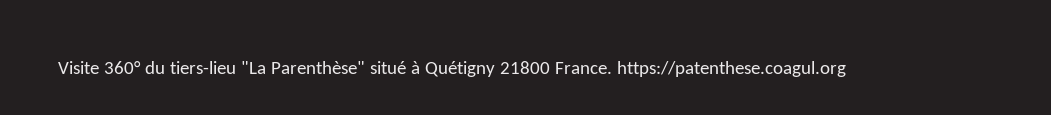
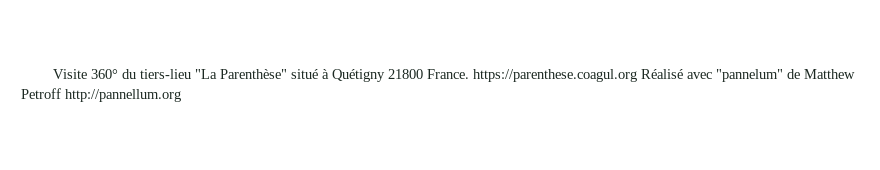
- Visite 360° du tiers-lieu "La Parenthèse" situé à Quétigny 21800 France. https://patenthese.coagul.org
+ Visite 360° du tiers-lieu "La Parenthèse" situé à Quétigny 21800 France. https://parenthese.coagul.org Réalisé avec "pannelum" de Matthew Petroff http://pannellum.org

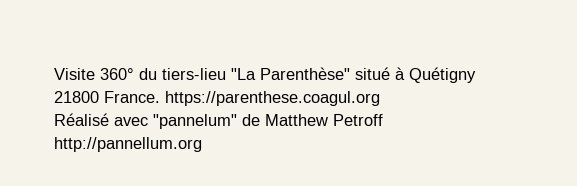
- Visite 360° du tiers-lieu "La Parenthèse" situé à Quétigny 21800 France. https://parenthese.coagul.org Réalisé avec "pannelum" de Matthew Petroff http://pannellum.org
+ Visite 360° du tiers-lieu "La Parenthèse" situé à Quétigny 21800 France. https://parenthese.coagul.org
+ Réalisé avec "pannelum" de Matthew Petroff http://pannellum.org

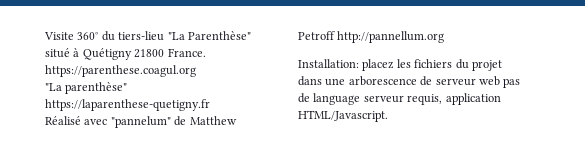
+ "La parenthèse" https://laparenthese-quetigny.fr
+ Installation: placez les fichiers du projet dans une arborescence de serveur web pas de language serveur requis, application HTML/Javascript.

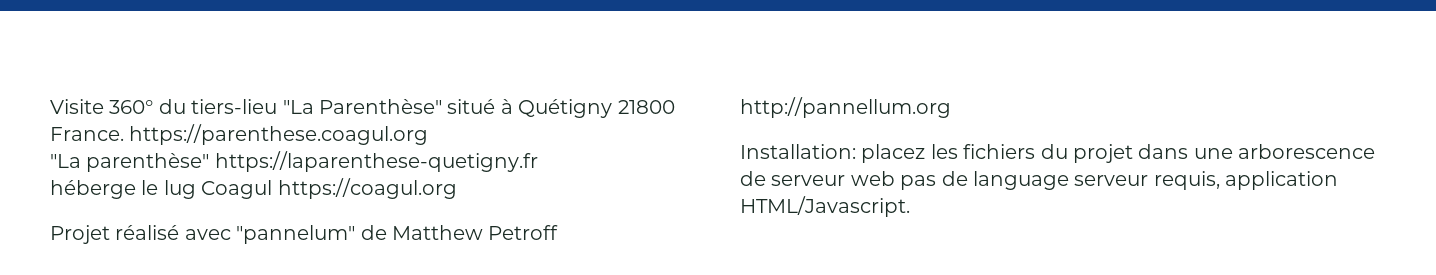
- Réalisé avec "pannelum" de Matthew Petroff http://pannellum.org
+ héberge le lug Coagul https://coagul.org
+ Projet réalisé avec "pannelum" de Matthew Petroff http://pannellum.org

